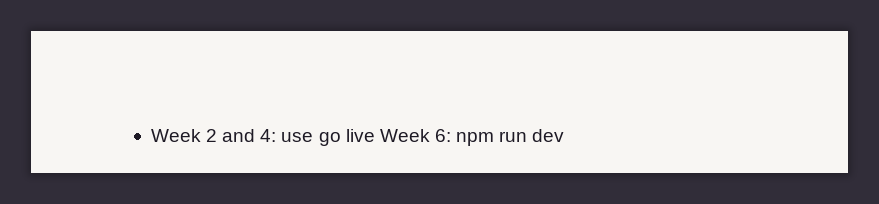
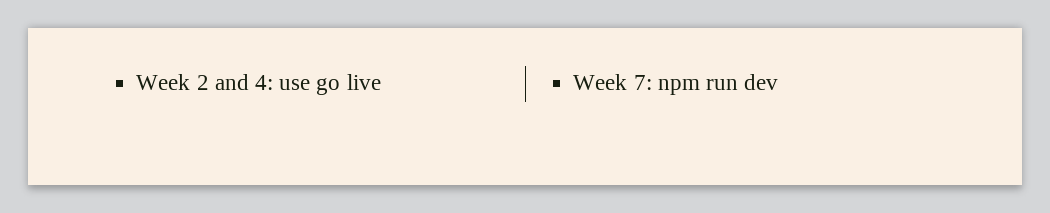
- Week 2 and 4: use go live Week 6: npm run dev
+ Week 2 and 4: use go live
+ Week 7: npm run dev

